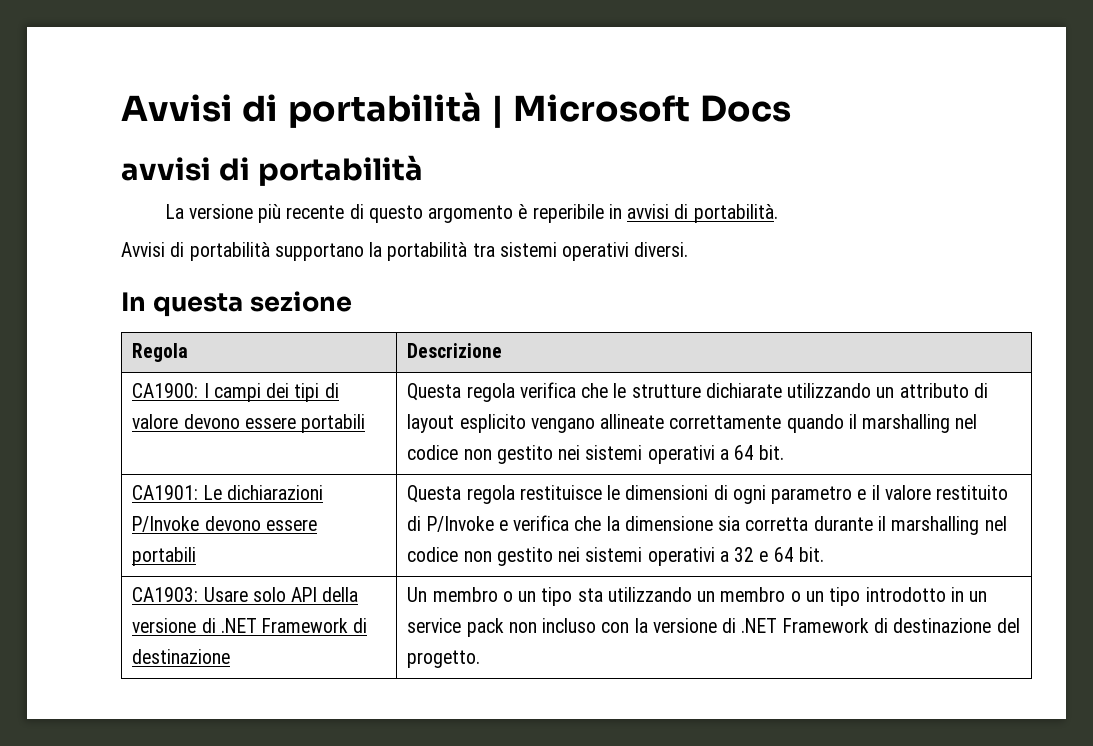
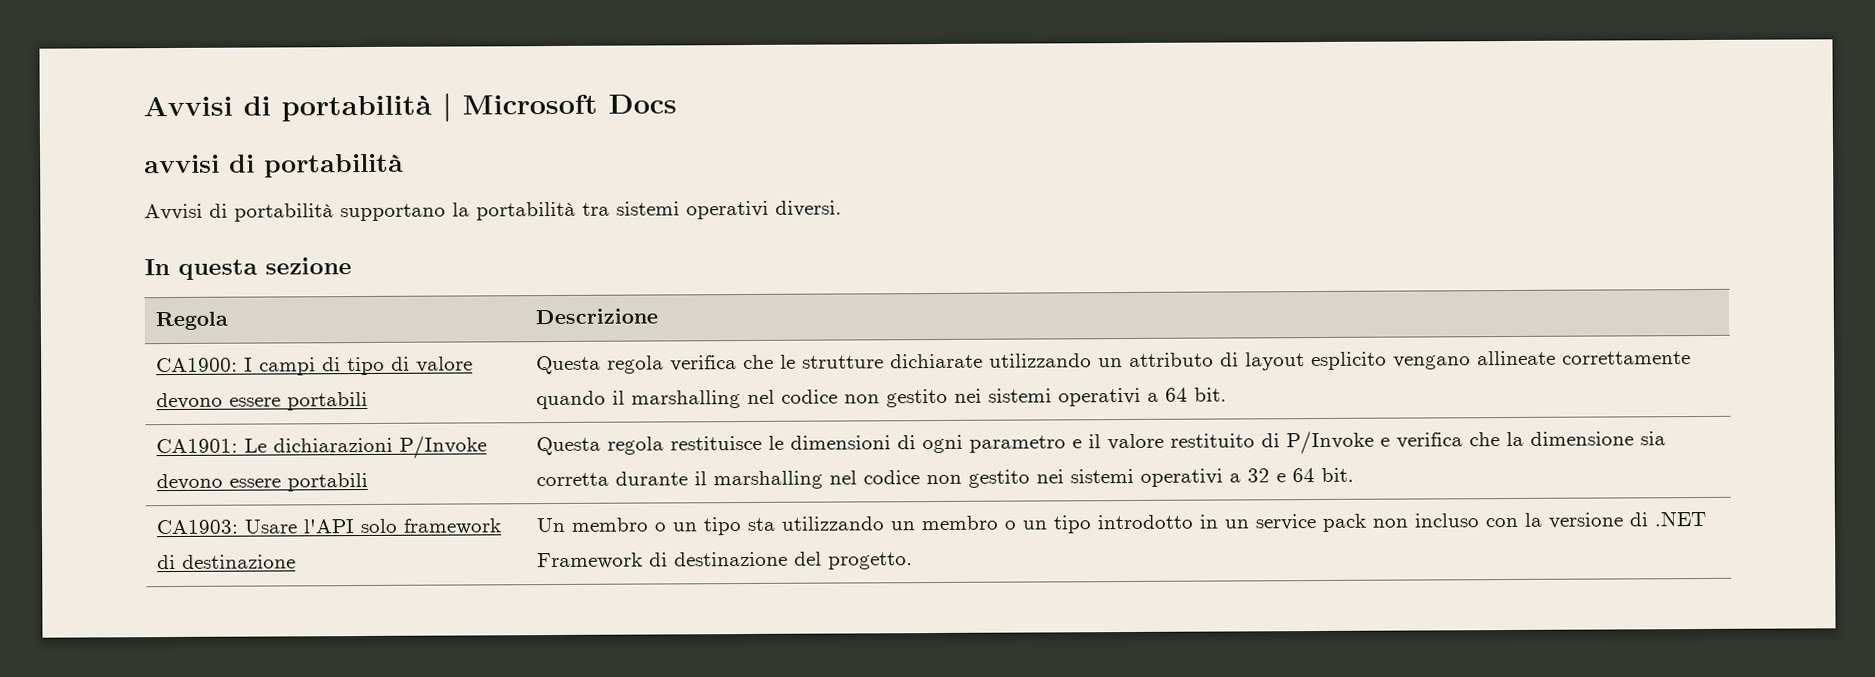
- La versione più recente di questo argomento è reperibile in avvisi di portabilità.
- CA1900: I campi dei tipi di valore devono essere portabili | Questa regola verifica che le strutture dichiarate utilizzando un attributo di layout esplicito vengano allineate correttamente quando il marshalling nel codice non gestito nei sistemi operativi a 64 bit.
+ CA1900: I campi di tipo di valore devono essere portabili | Questa regola verifica che le strutture dichiarate utilizzando un attributo di layout esplicito vengano allineate correttamente quando il marshalling nel codice non gestito nei sistemi operativi a 64 bit.
- CA1903: Usare solo API della versione di .NET Framework di destinazione | Un membro o un tipo sta utilizzando un membro o un tipo introdotto in un service pack non incluso con la versione di .NET Framework di destinazione del progetto.
+ CA1903: Usare l'API solo framework di destinazione | Un membro o un tipo sta utilizzando un membro o un tipo introdotto in un service pack non incluso con la versione di .NET Framework di destinazione del progetto.

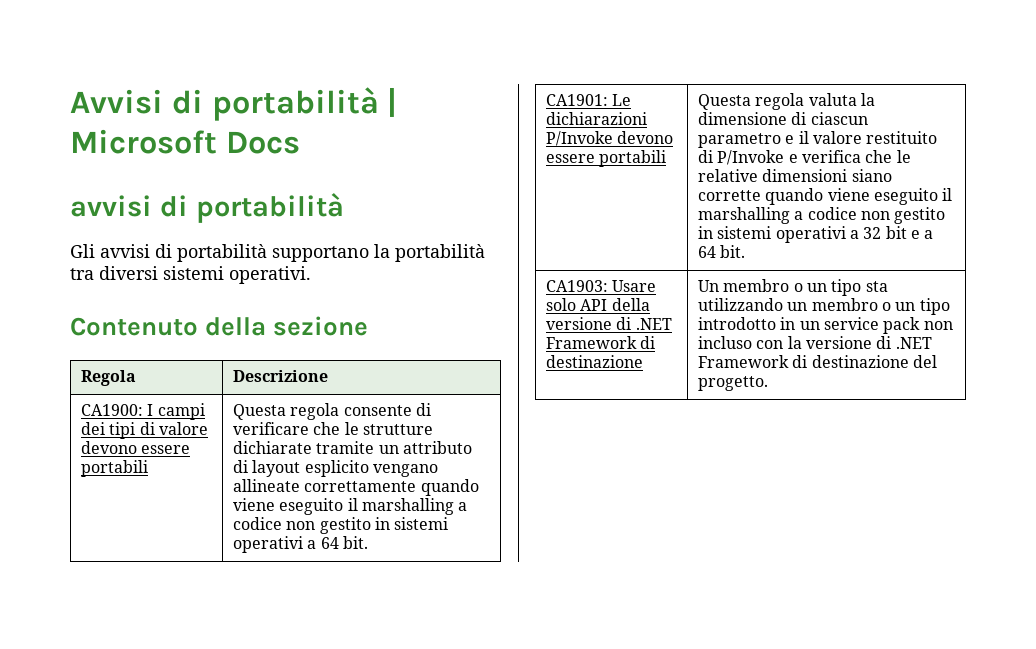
- Avvisi di portabilità supportano la portabilità tra sistemi operativi diversi.
- In questa sezione
+ Gli avvisi di portabilità supportano la portabilità tra diversi sistemi operativi.
+ Contenuto della sezione
- CA1900: I campi di tipo di valore devono essere portabili
+ CA1900: I campi dei tipi di valore devono essere portabili
- Questa regola verifica che le strutture dichiarate utilizzando un attributo di layout esplicito vengano allineate correttamente quando il marshalling nel codice non gestito nei sistemi operativi a 64 bit.
+ Questa regola consente di verificare che le strutture dichiarate tramite un attributo di layout esplicito vengano allineate correttamente quando viene eseguito il marshalling a codice non gestito in sistemi operativi a 64 bit.
- Questa regola restituisce le dimensioni di ogni parametro e il valore restituito di P/Invoke e verifica che la dimensione sia corretta durante il marshalling nel codice non gestito nei sistemi operativi a 32 e 64 bit.
+ Questa regola valuta la dimensione di ciascun parametro e il valore restituito di P/Invoke e verifica che le relative dimensioni siano corrette quando viene eseguito il marshalling a codice non gestito in sistemi operativi a 32 bit e a 64 bit.
- CA1903: Usare l'API solo framework di destinazione | Un membro o un tipo sta utilizzando un membro o un tipo introdotto in un service pack non incluso con la versione di .NET Framework di destinazione del progetto.
+ CA1903: Usare solo API della versione di .NET Framework di destinazione | Un membro o un tipo sta utilizzando un membro o un tipo introdotto in un service pack non incluso con la versione di .NET Framework di destinazione del progetto.

